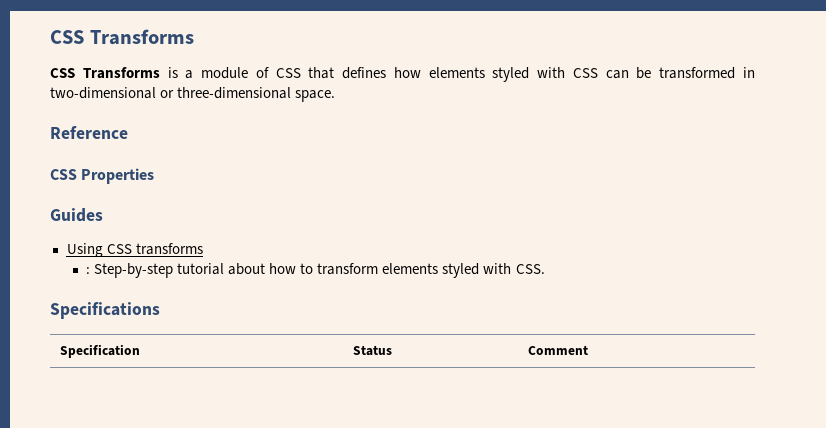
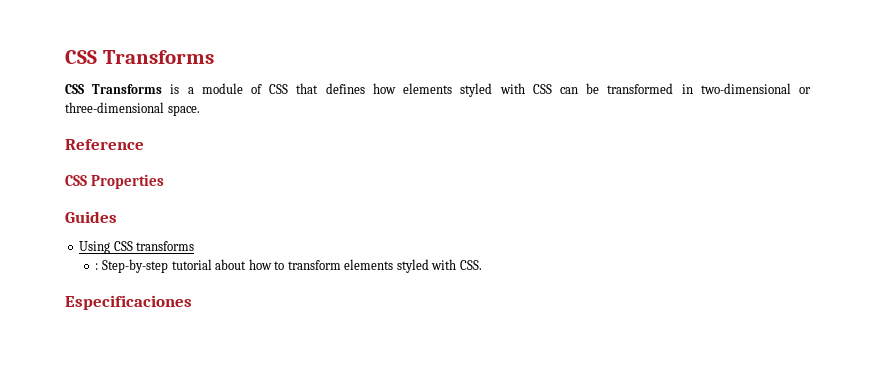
- Specifications
- Specification | Status | Comment
+ Especificaciones

